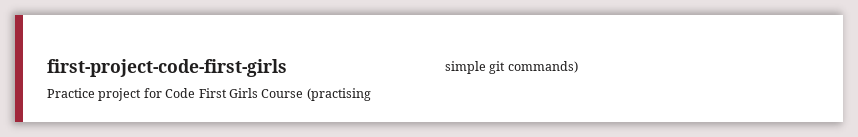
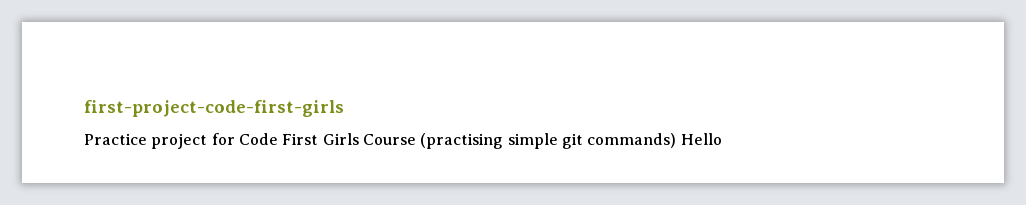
- Practice project for Code First Girls Course (practising simple git commands)
+ Practice project for Code First Girls Course (practising simple git commands) Hello

